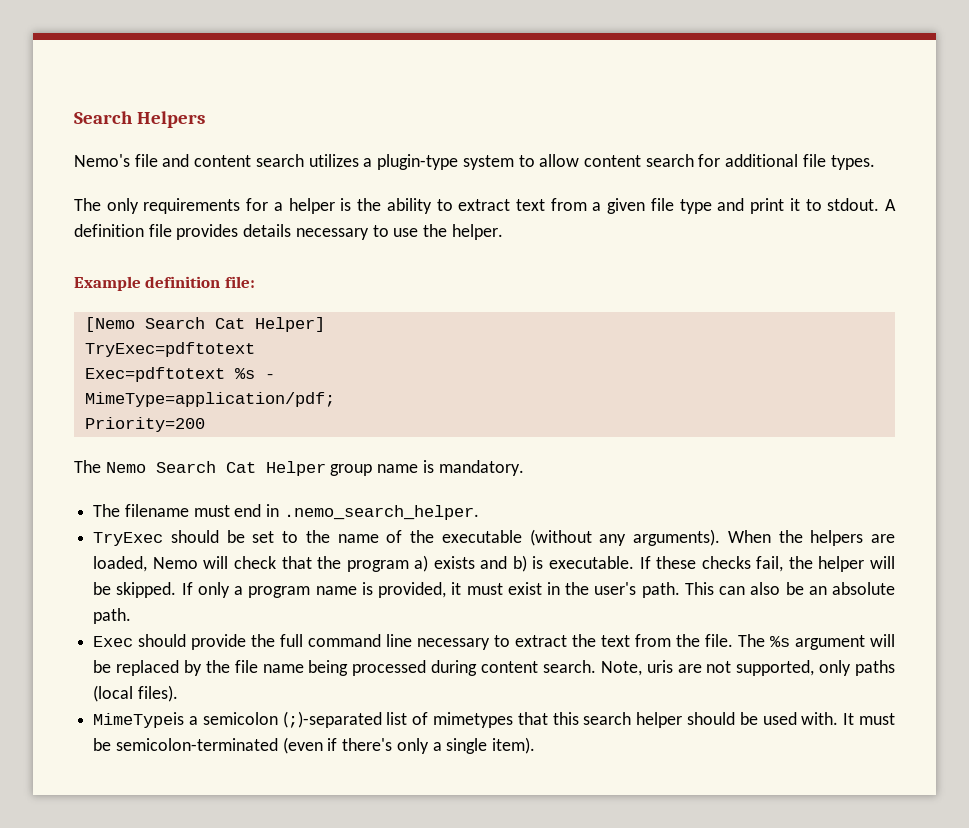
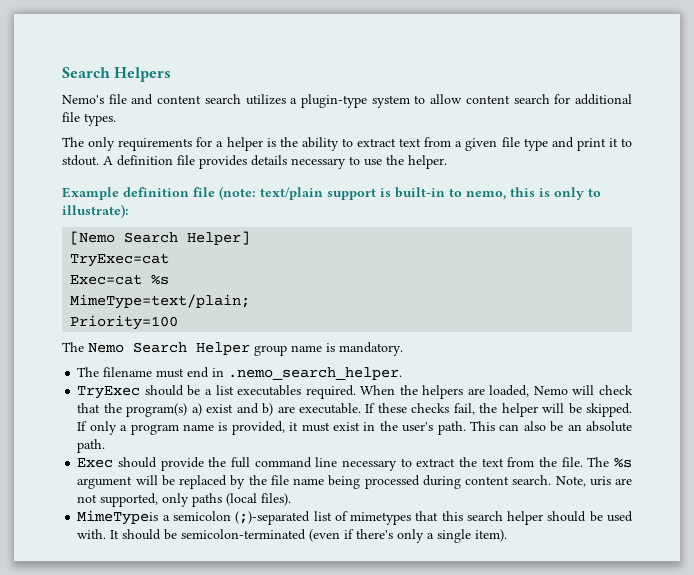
- Example definition file:
+ Example definition file (note: text/plain support is built-in to nemo, this is only to illustrate):
- [Nemo Search Cat Helper]
+ [Nemo Search Helper]
- TryExec=pdftotext
- Exec=pdftotext %s -
- MimeType=application/pdf;
- Priority=200
+ TryExec=cat
+ Exec=cat %s
+ MimeType=text/plain;
+ Priority=100
- The Nemo Search Cat Helper group name is mandatory.
+ The Nemo Search Helper group name is mandatory.
- TryExec should be set to the name of the executable (without any arguments).
+ TryExec should be a list executables required.
- When the helpers are loaded, Nemo will check that the program a) exists and b) is executable.
+ When the helpers are loaded, Nemo will check that the program(s) a) exist and b) are executable.
- It must be semicolon-terminated (even if there's only a single item).
+ It should be semicolon-terminated (even if there's only a single item).

